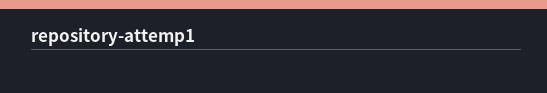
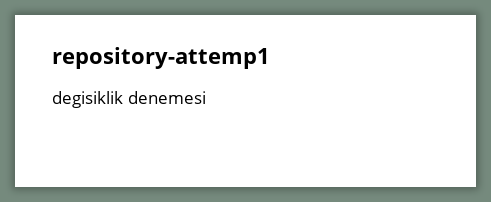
+ degisiklik denemesi

